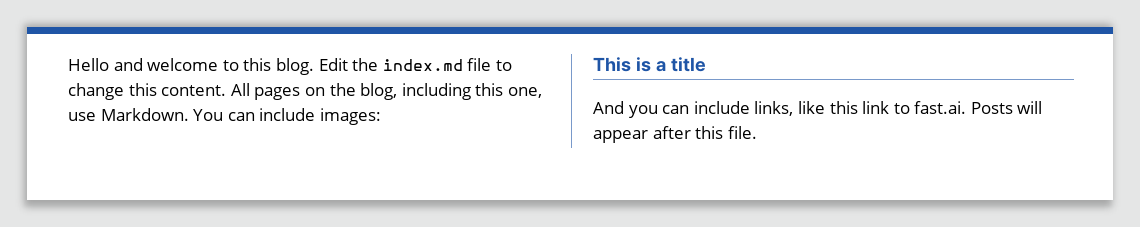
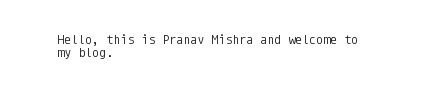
- Hello and welcome to this blog. Edit the index.md file to change this content. All pages on the blog, including this one, use Markdown. You can include images:
- This is a title
- And you can include links, like this link to fast.ai. Posts will appear after this file.
+ Hello, this is Pranav Mishra and welcome to my blog.

